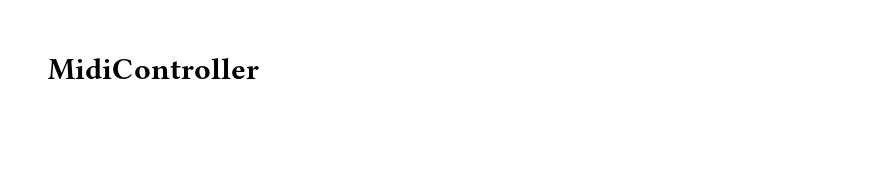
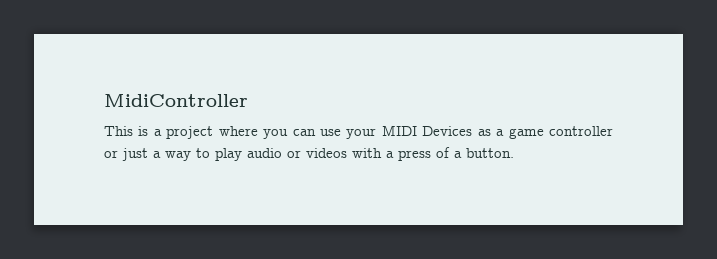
+ This is a project where you can use your MIDI Devices as a game controller or just a way to play audio or videos with a press of a button.

